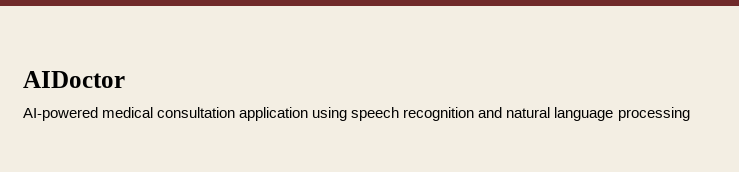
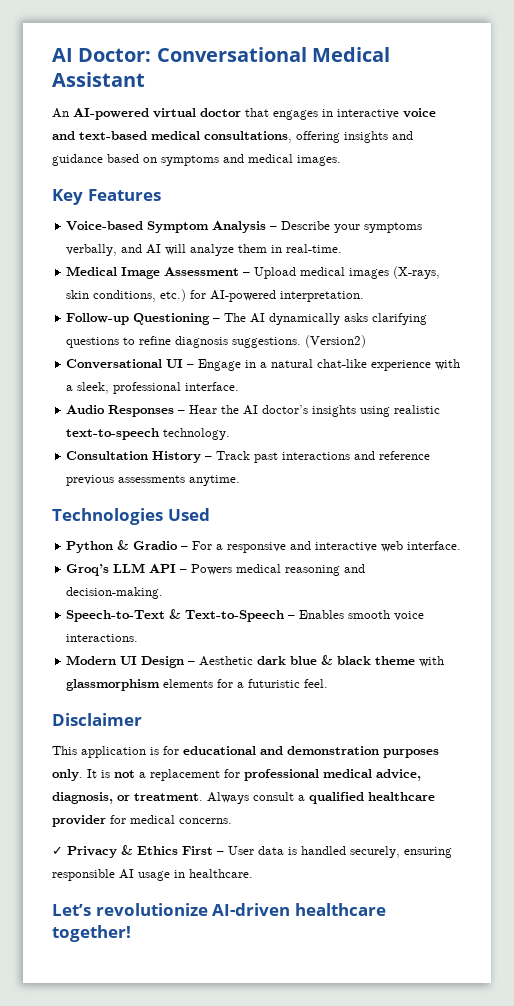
- AIDoctor
- AI-powered medical consultation application using speech recognition and natural language processing
+ AI Doctor: Conversational Medical Assistant
+ An AI-powered virtual doctor that engages in interactive voice and text-based medical consultations, offering insights and guidance based on symptoms and medical images.
+ Key Features
+ Voice-based Symptom Analysis – Describe your symptoms verbally, and AI will analyze them in real-time.
+ Medical Image Assessment – Upload medical images (X-rays, skin conditions, etc.) for AI-powered interpretation.
+ Follow-up Questioning – The AI dynamically asks clarifying questions to refine diagnosis suggestions. (Version2)
+ Conversational UI – Engage in a natural chat-like experience with a sleek, professional interface.
+ Audio Responses – Hear the AI doctor’s insights using realistic text-to-speech technology.
+ Consultation History – Track past interactions and reference previous assessments anytime.
+ Technologies Used
+ Python & Gradio – For a responsive and interactive web interface.
+ Groq’s LLM API – Powers medical reasoning and decision-making.
+ Speech-to-Text & Text-to-Speech – Enables smooth voice interactions.
+ Modern UI Design – Aesthetic dark blue & black theme with glassmorphism elements for a futuristic feel.
+ Disclaimer
+ This application is for educational and demonstration purposes only. It is not a replacement for professional medical advice, diagnosis, or treatment. Always consult a qualified healthcare provider for medical concerns.
+ ✓ Privacy & Ethics First – User data is handled securely, ensuring responsible AI usage in healthcare.
+ Let’s revolutionize AI-driven healthcare together!

